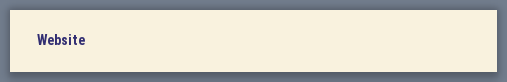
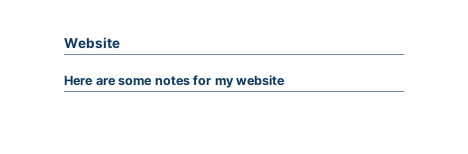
+ Here are some notes for my website

